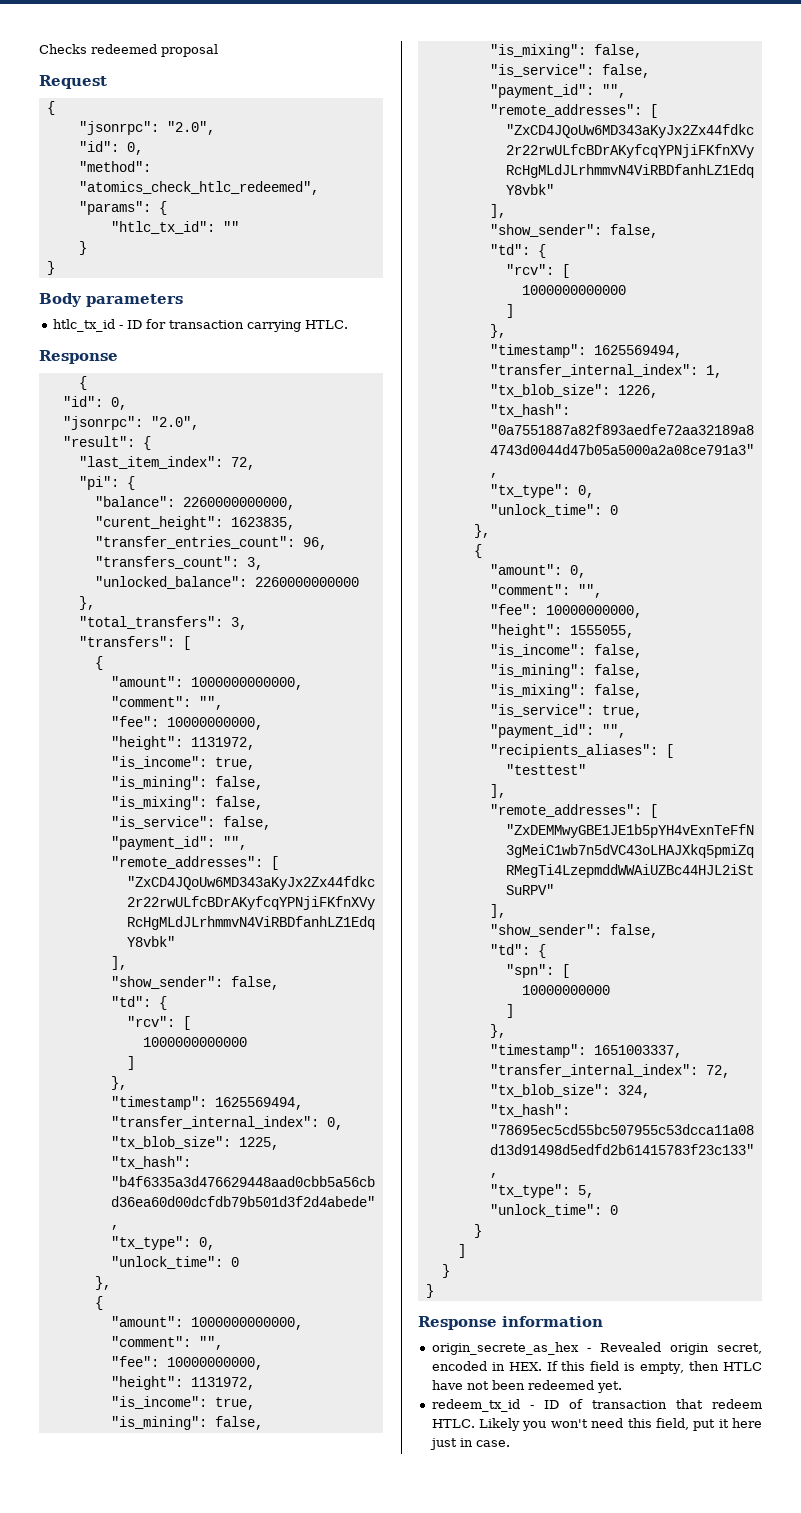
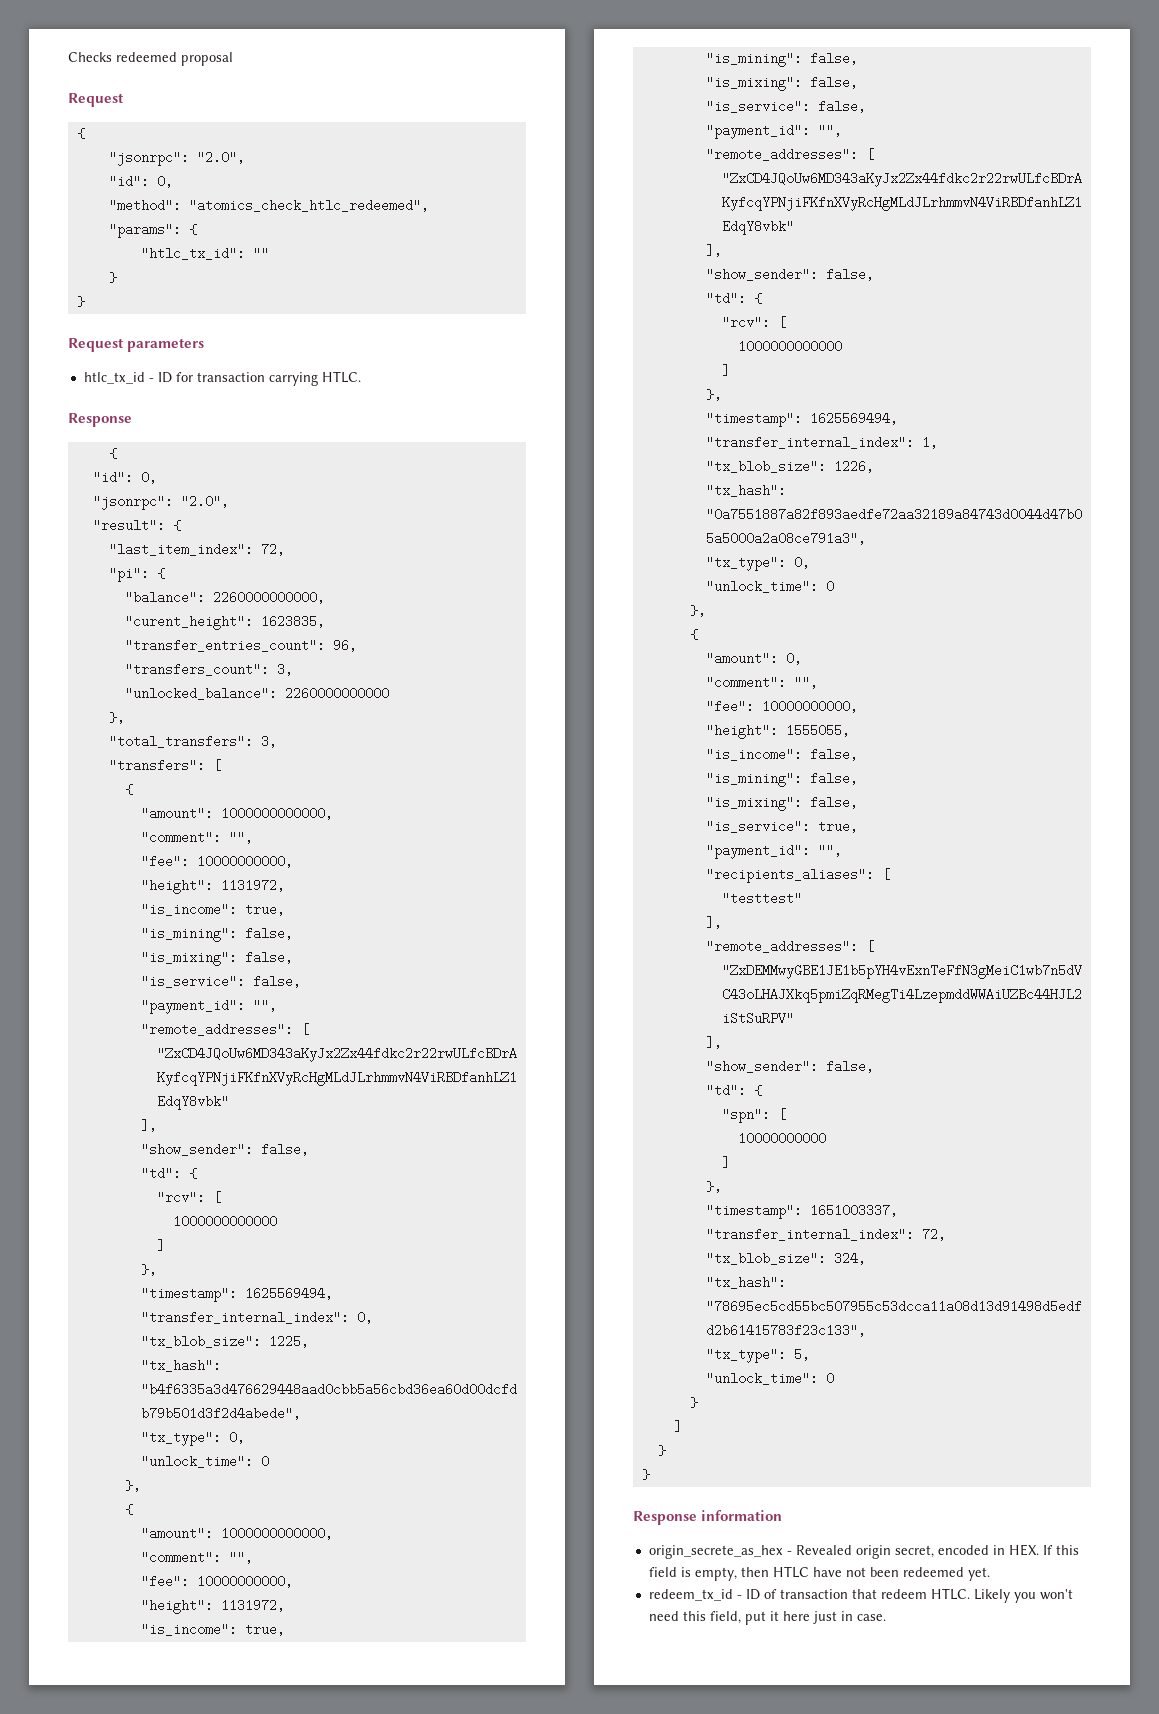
- Body parameters
+ Request parameters

